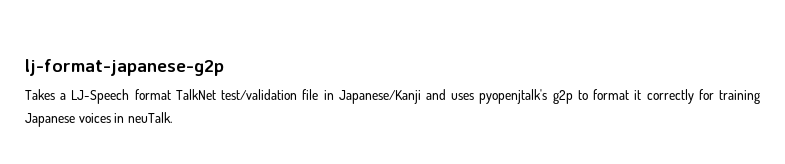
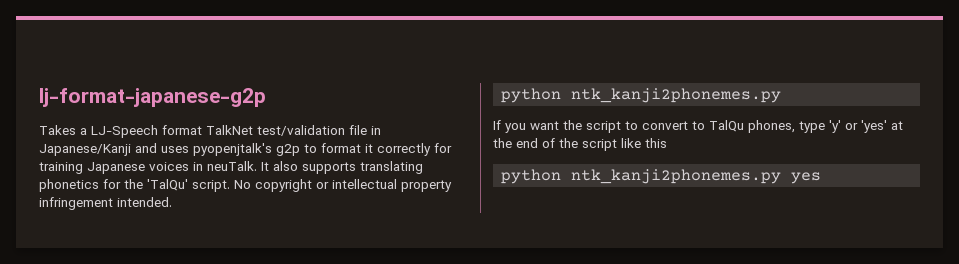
+ It also supports translating phonetics for the 'TalQu' script. No copyright or intellectual property infringement intended.
+ python ntk_kanji2phonemes.py
+ If you want the script to convert to TalQu phones, type 'y' or 'yes' at the end of the script like this
+ python ntk_kanji2phonemes.py yes

